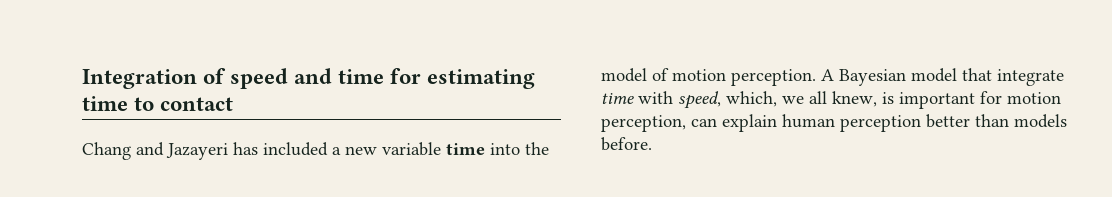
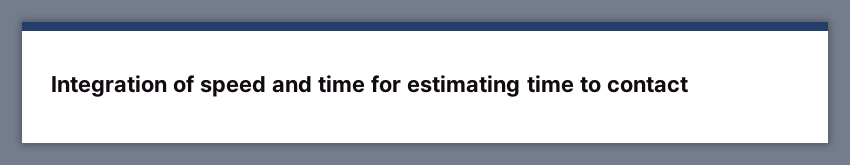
- Chang and Jazayeri has included a new variable time into the model of motion perception. A Bayesian model that integrate time with speed, which, we all knew, is important for motion perception, can explain human perception better than models before.

